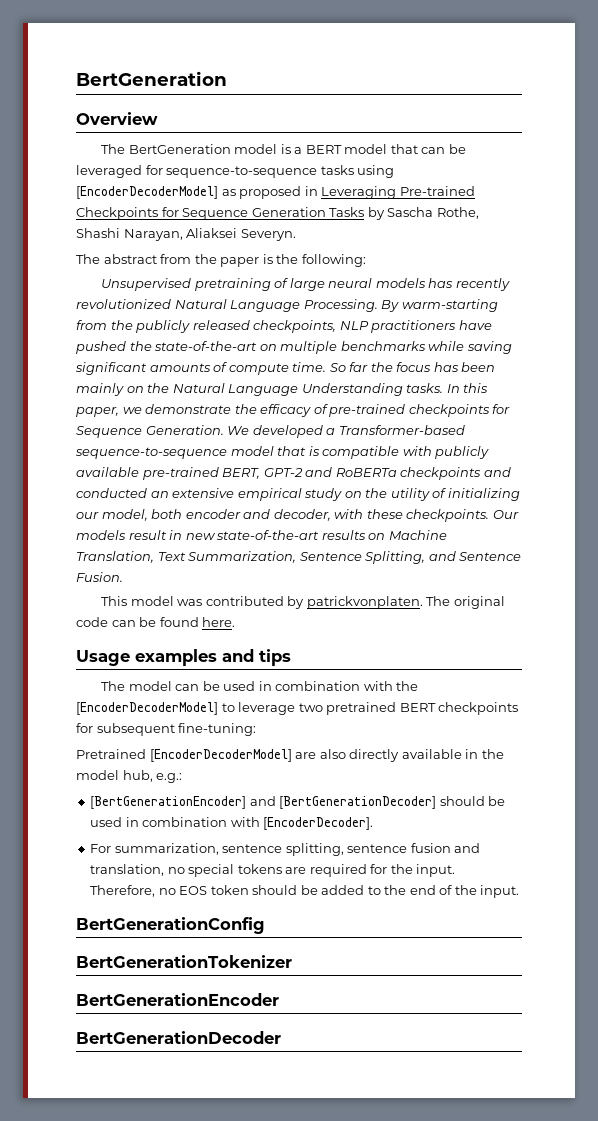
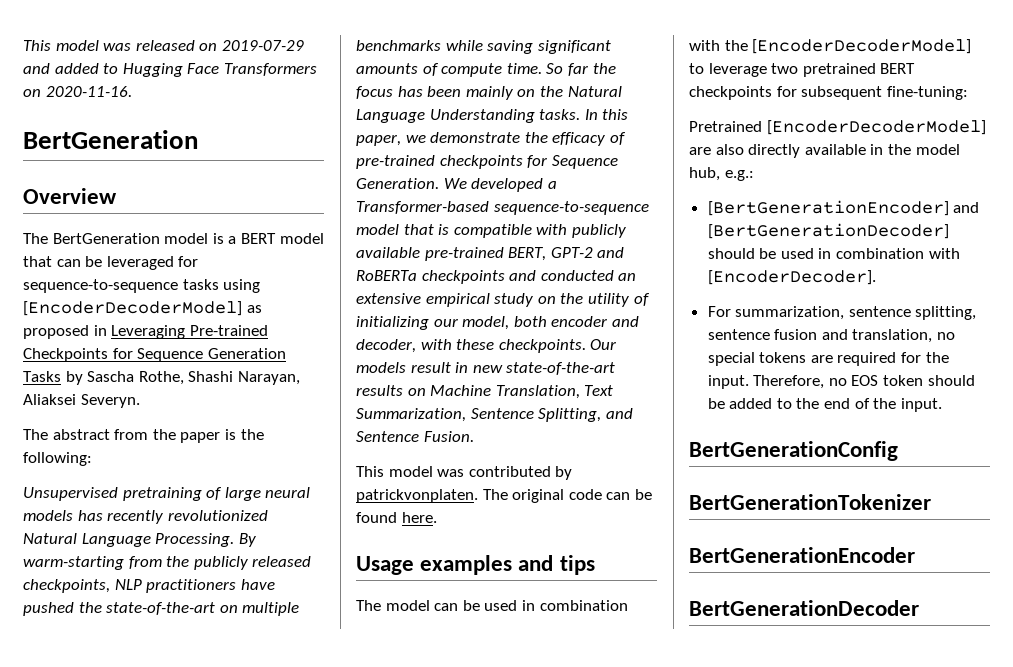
+ This model was released on 2019-07-29 and added to Hugging Face Transformers on 2020-11-16.

